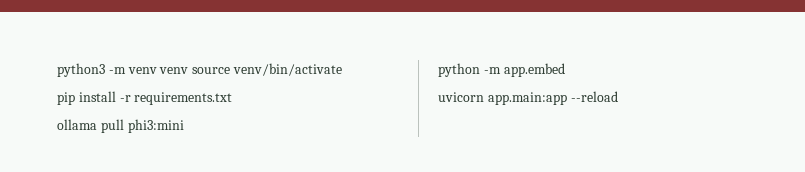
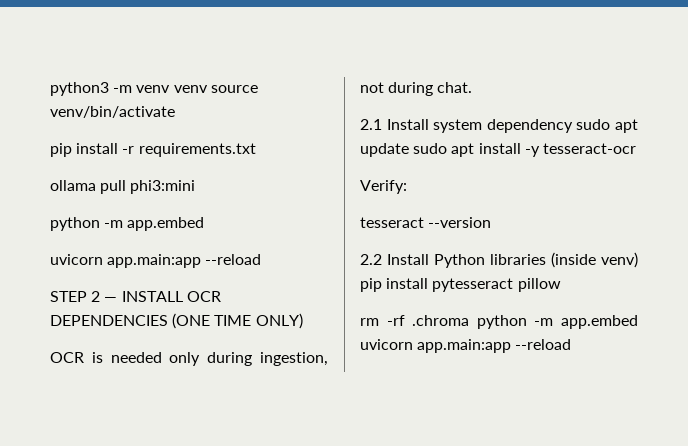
+ STEP 2 — INSTALL OCR DEPENDENCIES (ONE TIME ONLY)
+ OCR is needed only during ingestion, not during chat.
+ 2.1 Install system dependency sudo apt update sudo apt install -y tesseract-ocr
+ Verify:
+ tesseract --version
+ 2.2 Install Python libraries (inside venv) pip install pytesseract pillow
+ rm -rf .chroma python -m app.embed uvicorn app.main:app --reload

